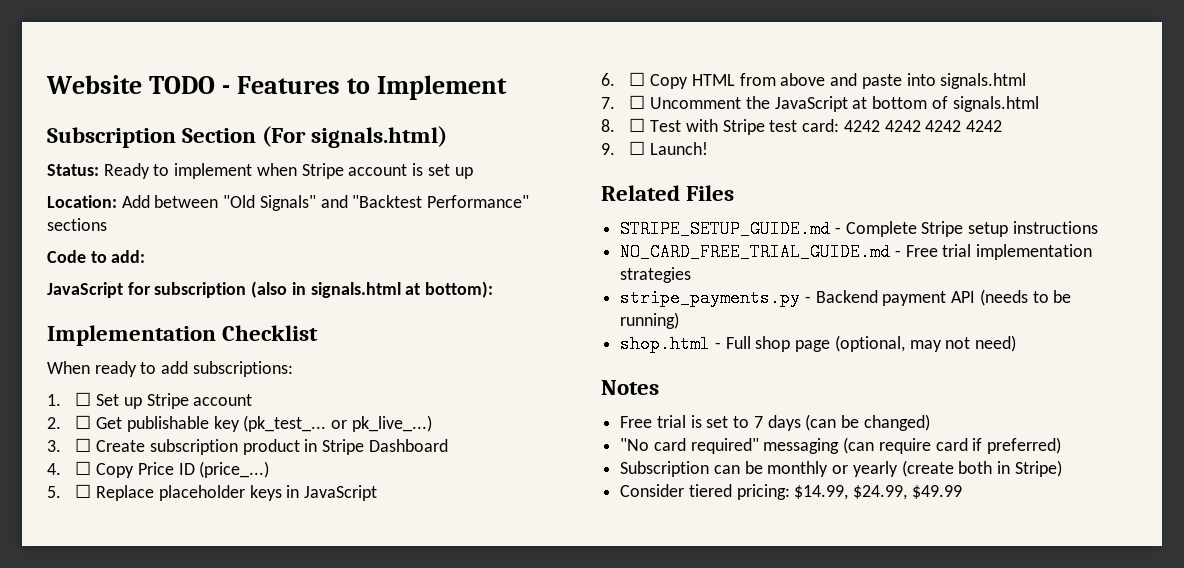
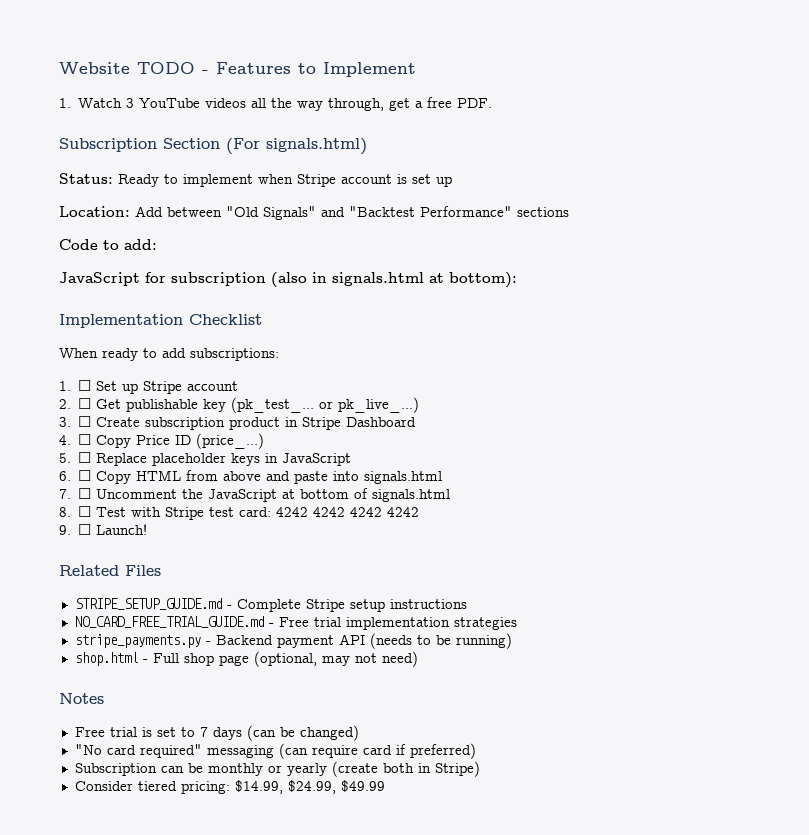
+ 1. Watch 3 YouTube videos all the way through, get a free PDF.

